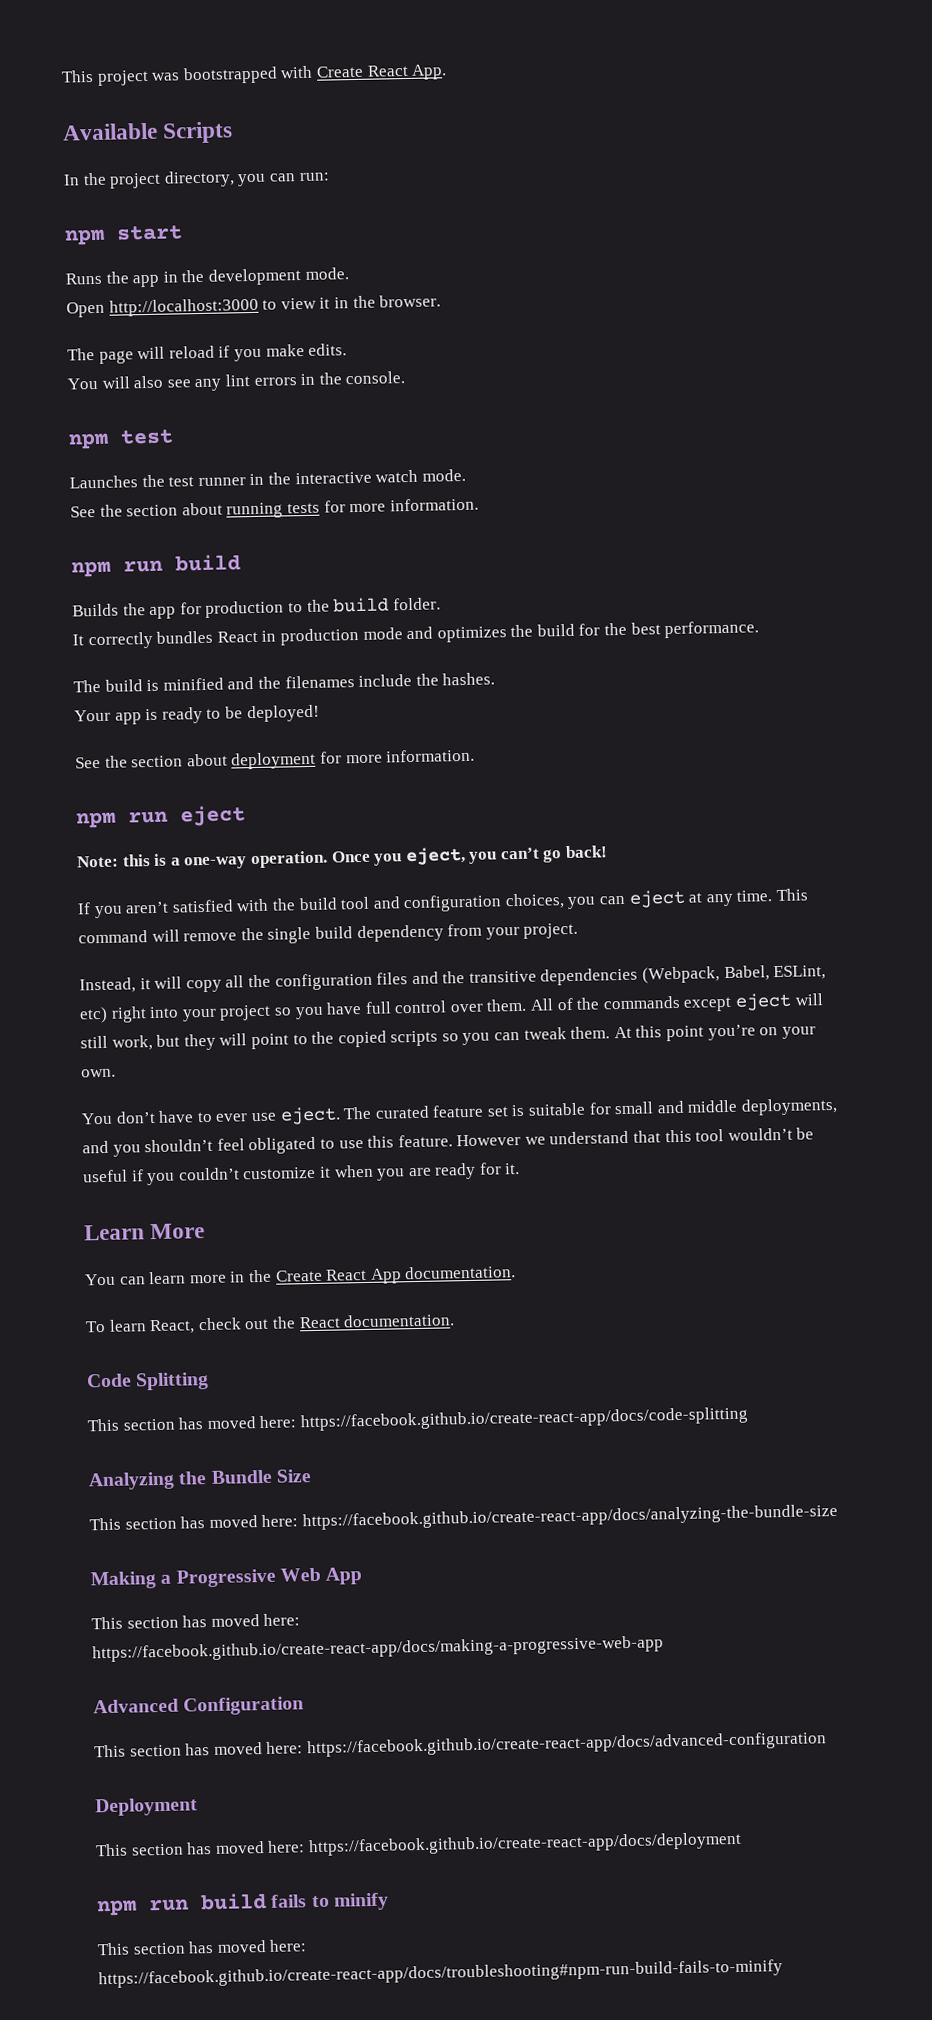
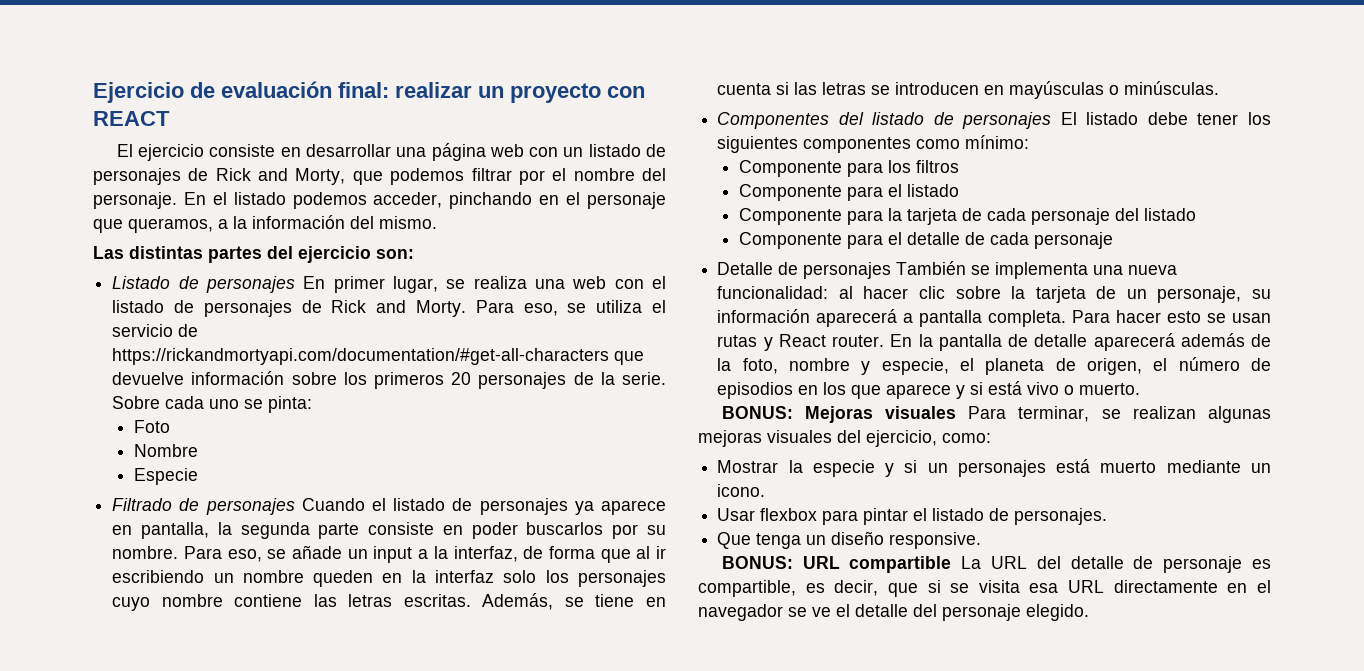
- This project was bootstrapped with Create React App.
- Available Scripts
- In the project directory, you can run:
- npm start
- Runs the app in the development mode.
- Open http://localhost:3000 to view it in the browser.
- The page will reload if you make edits.
- You will also see any lint errors in the console.
- npm test
- Launches the test runner in the interactive watch mode.
- See the section about running tests for more information.
- npm run build
- Builds the app for production to the build folder.
- It correctly bundles React in production mode and optimizes the build for the best performance.
- The build is minified and the filenames include the hashes.
- Your app is ready to be deployed!
- See the section about deployment for more information.
- npm run eject
- Note: this is a one-way operation. Once you eject, you can’t go back!
- If you aren’t satisfied with the build tool and configuration choices, you can eject at any time. This command will remove the single build dependency from your project.
- Instead, it will copy all the configuration files and the transitive dependencies (Webpack, Babel, ESLint, etc) right into your project so you have full control over them. All of the commands except eject will still work, but they will point to the copied scripts so you can tweak them. At this point you’re on your own.
- You don’t have to ever use eject. The curated feature set is suitable for small and middle deployments, and you shouldn’t feel obligated to use this feature. However we understand that this tool wouldn’t be useful if you couldn’t customize it when you are ready for it.
- Learn More
- You can learn more in the Create React App documentation.
- To learn React, check out the React documentation.
- Code Splitting
- This section has moved here: https://facebook.github.io/create-react-app/docs/code-splitting
- Analyzing the Bundle Size
- This section has moved here: https://facebook.github.io/create-react-app/docs/analyzing-the-bundle-size
- Making a Progressive Web App
- This section has moved here: https://facebook.github.io/create-react-app/docs/making-a-progressive-web-app
- Advanced Configuration
- This section has moved here: https://facebook.github.io/create-react-app/docs/advanced-configuration
- Deployment
- This section has moved here: https://facebook.github.io/create-react-app/docs/deployment
- npm run build fails to minify
- This section has moved here: https://facebook.github.io/create-react-app/docs/troubleshooting#npm-run-build-fails-to-minify
+ Ejercicio de evaluación final: realizar un proyecto con REACT
+ El ejercicio consiste en desarrollar una página web con un listado de personajes de Rick and Morty, que podemos filtrar por el nombre del personaje. En el listado podemos acceder, pinchando en el personaje que queramos, a la información del mismo.
+ Las distintas partes del ejercicio son:
+ Listado de personajes En primer lugar, se realiza una web con el listado de personajes de Rick and Morty. Para eso, se utiliza el servicio de https://rickandmortyapi.com/documentation/#get-all-characters que devuelve información sobre los primeros 20 personajes de la serie. Sobre cada uno se pinta:
+ Foto
+ Nombre
+ Especie
+ Filtrado de personajes Cuando el listado de personajes ya aparece en pantalla, la segunda parte consiste en poder buscarlos por su nombre. Para eso, se añade un input a la interfaz, de forma que al ir escribiendo un nombre queden en la interfaz solo los personajes cuyo nombre contiene las letras escritas. Además, se tiene en cuenta si las letras se introducen en mayúsculas o minúsculas.
+ Componentes del listado de personajes El listado debe tener los siguientes componentes como mínimo:
+ Componente para los filtros
+ Componente para el listado
+ Componente para la tarjeta de cada personaje del listado
+ Componente para el detalle de cada personaje
+ Detalle de personajes También se implementa una nueva funcionalidad: al hacer clic sobre la tarjeta de un personaje, su información aparecerá a pantalla completa. Para hacer esto se usan rutas y React router. En la pantalla de detalle aparecerá además de la foto, nombre y especie, el planeta de origen, el número de episodios en los que aparece y si está vivo o muerto.
+ BONUS: Mejoras visuales Para terminar, se realizan algunas mejoras visuales del ejercicio, como:
+ Mostrar la especie y si un personajes está muerto mediante un icono.
+ Usar flexbox para pintar el listado de personajes.
+ Que tenga un diseño responsive.
+ BONUS: URL compartible La URL del detalle de personaje es compartible, es decir, que si se visita esa URL directamente en el navegador se ve el detalle del personaje elegido.

